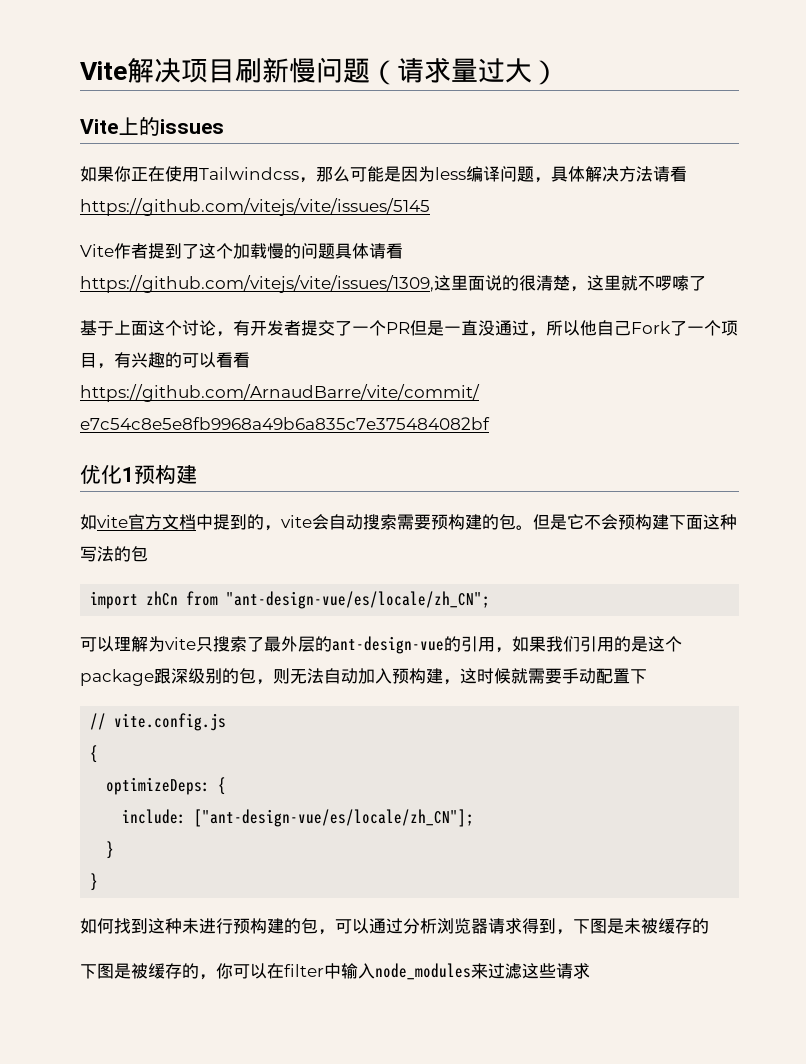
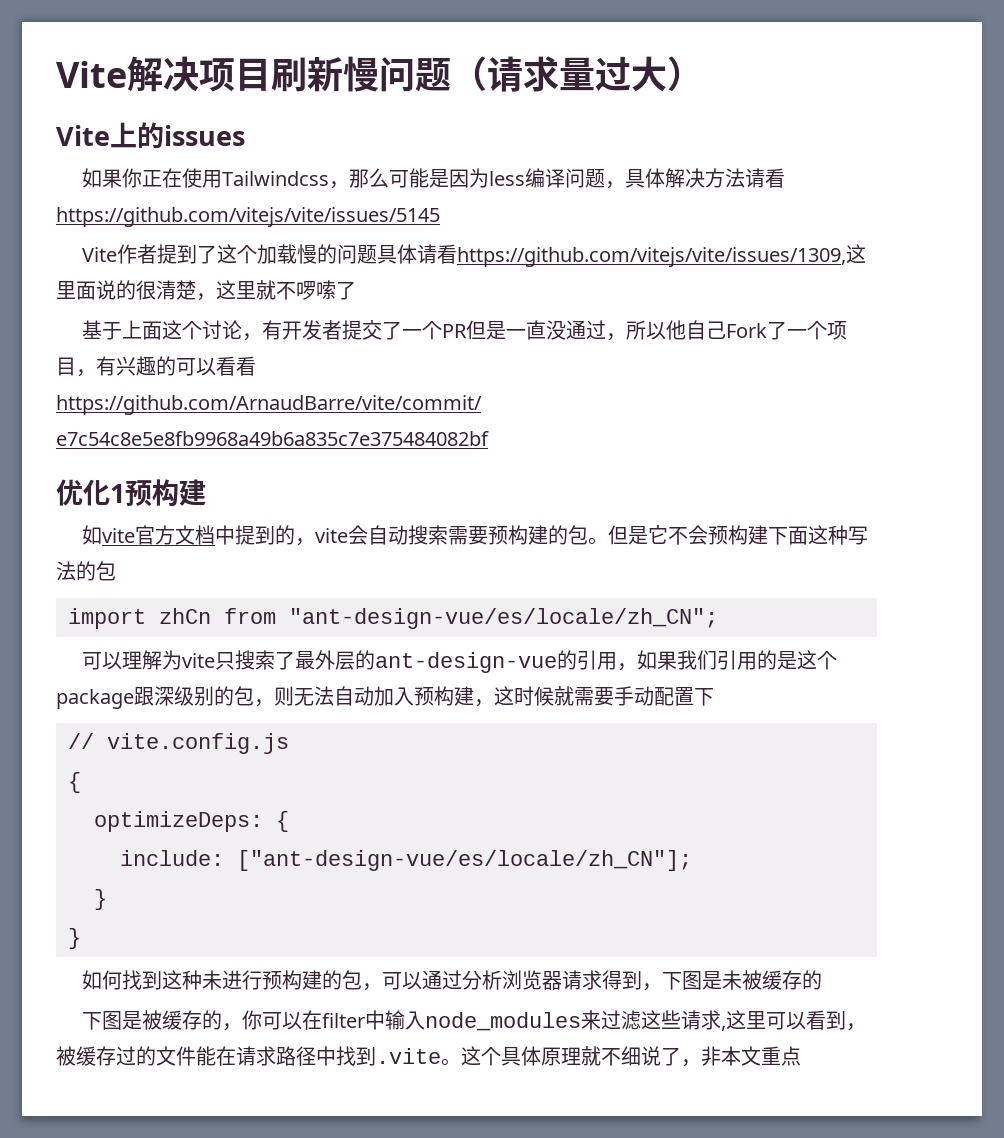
- 下图是被缓存的，你可以在filter中输入node_modules来过滤这些请求
+ 下图是被缓存的，你可以在filter中输入node_modules来过滤这些请求,这里可以看到，被缓存过的文件能在请求路径中找到.vite。这个具体原理就不细说了，非本文重点

